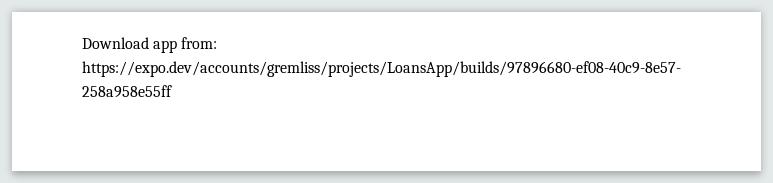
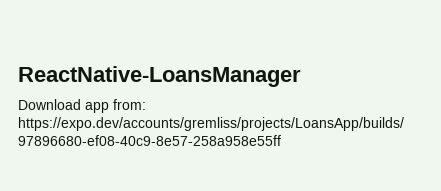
+ ReactNative-LoansManager

